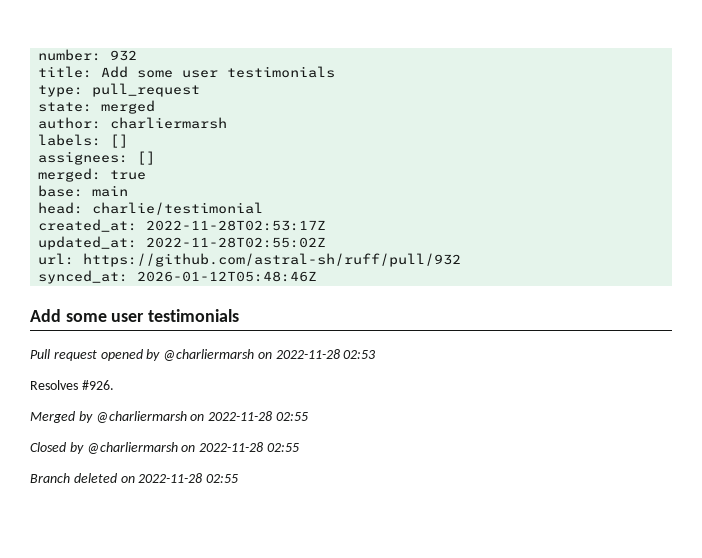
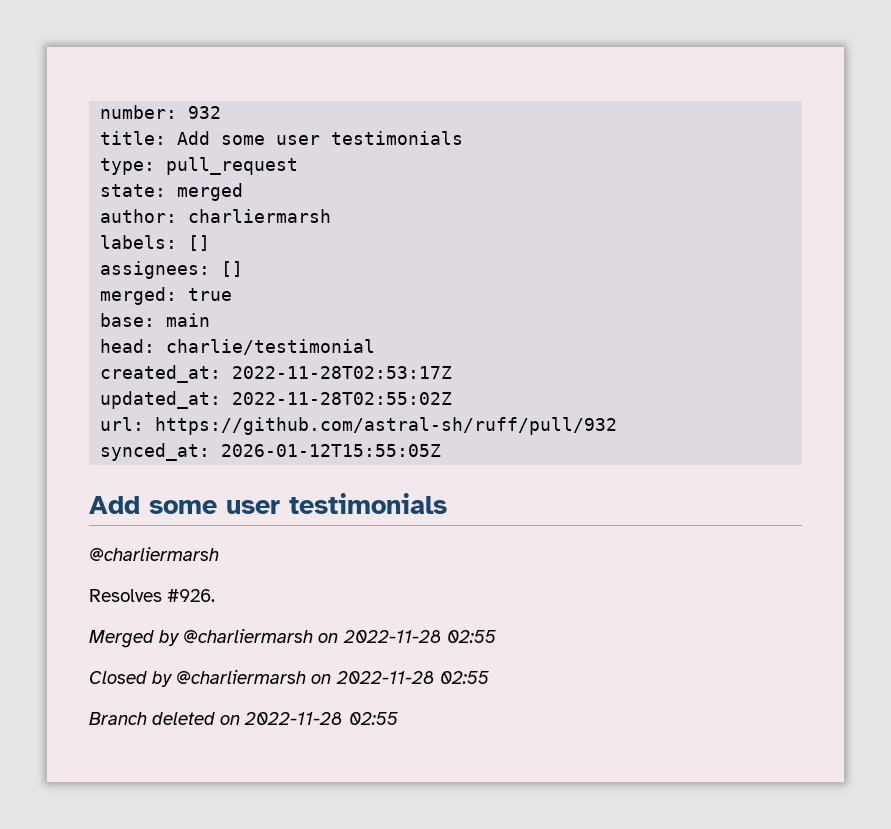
- synced_at: 2026-01-12T05:48:46Z
+ synced_at: 2026-01-12T15:55:05Z
  Add some user testimonials
- Pull request opened by @charliermarsh on 2022-11-28 02:53
+ @charliermarsh

